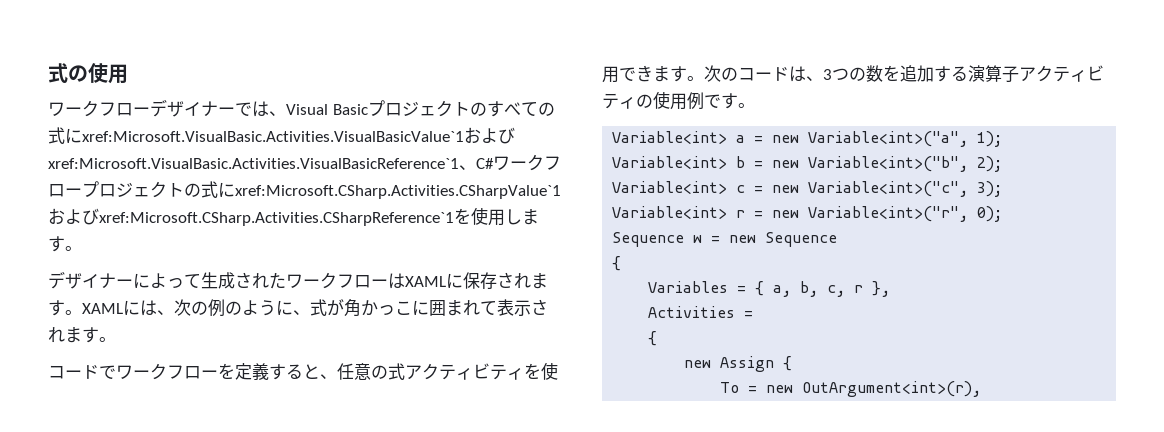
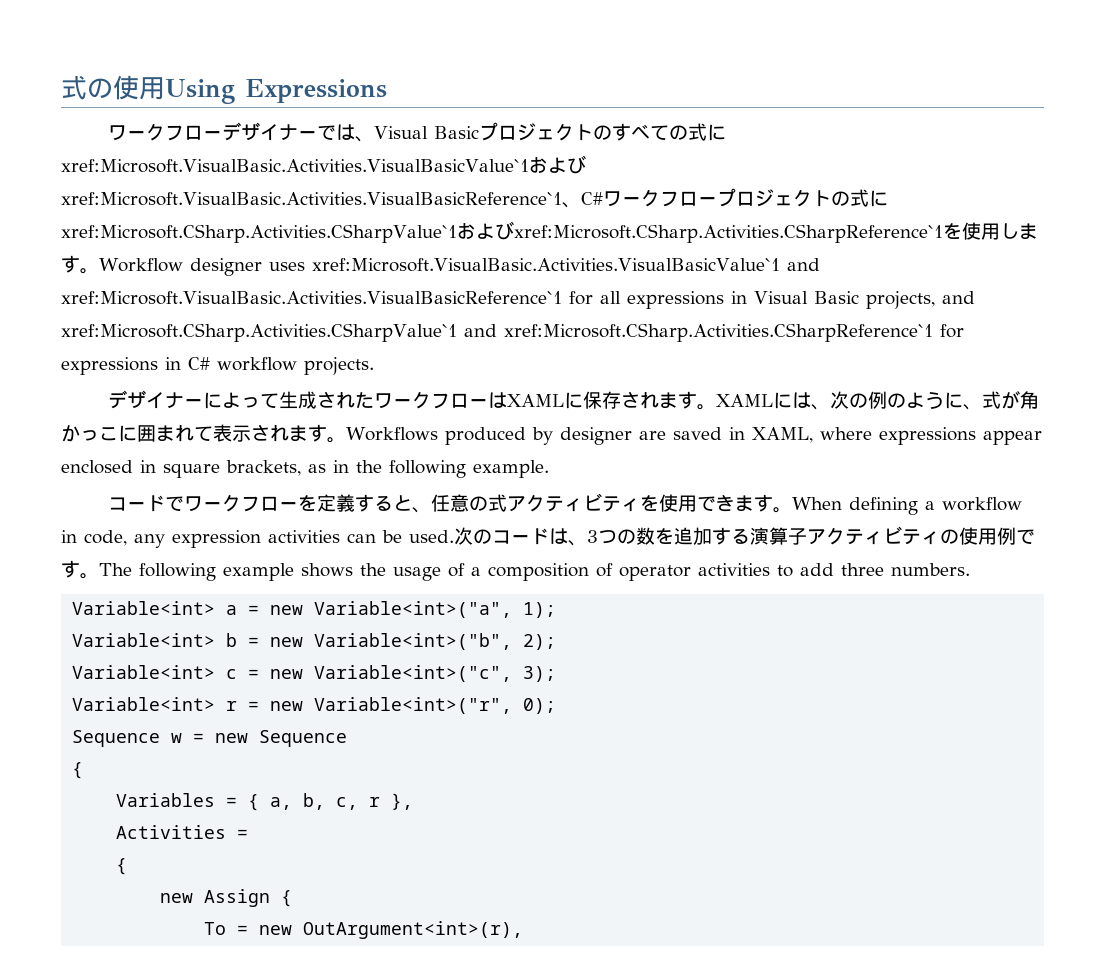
- 式の使用
+ 式の使用Using Expressions
+ Workflow designer uses xref:Microsoft.VisualBasic.Activities.VisualBasicValue`1 and xref:Microsoft.VisualBasic.Activities.VisualBasicReference`1 for all expressions in Visual Basic projects, and xref:Microsoft.CSharp.Activities.CSharpValue`1 and xref:Microsoft.CSharp.Activities.CSharpReference`1 for expressions in C# workflow projects.
+ Workflows produced by designer are saved in XAML, where expressions appear enclosed in square brackets, as in the following example.
+ When defining a workflow in code, any expression activities can be used.
+ The following example shows the usage of a composition of operator activities to add three numbers.

